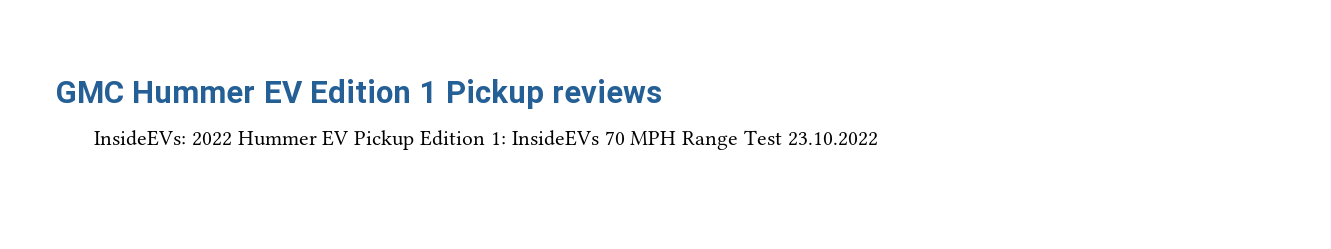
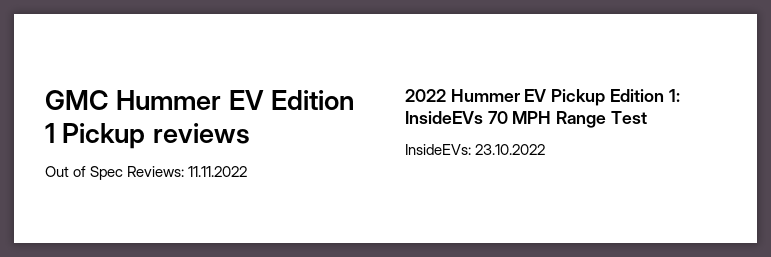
- InsideEVs: 2022 Hummer EV Pickup Edition 1: InsideEVs 70 MPH Range Test 23.10.2022
+ Out of Spec Reviews: 11.11.2022
+ 2022 Hummer EV Pickup Edition 1: InsideEVs 70 MPH Range Test
+ InsideEVs: 23.10.2022

